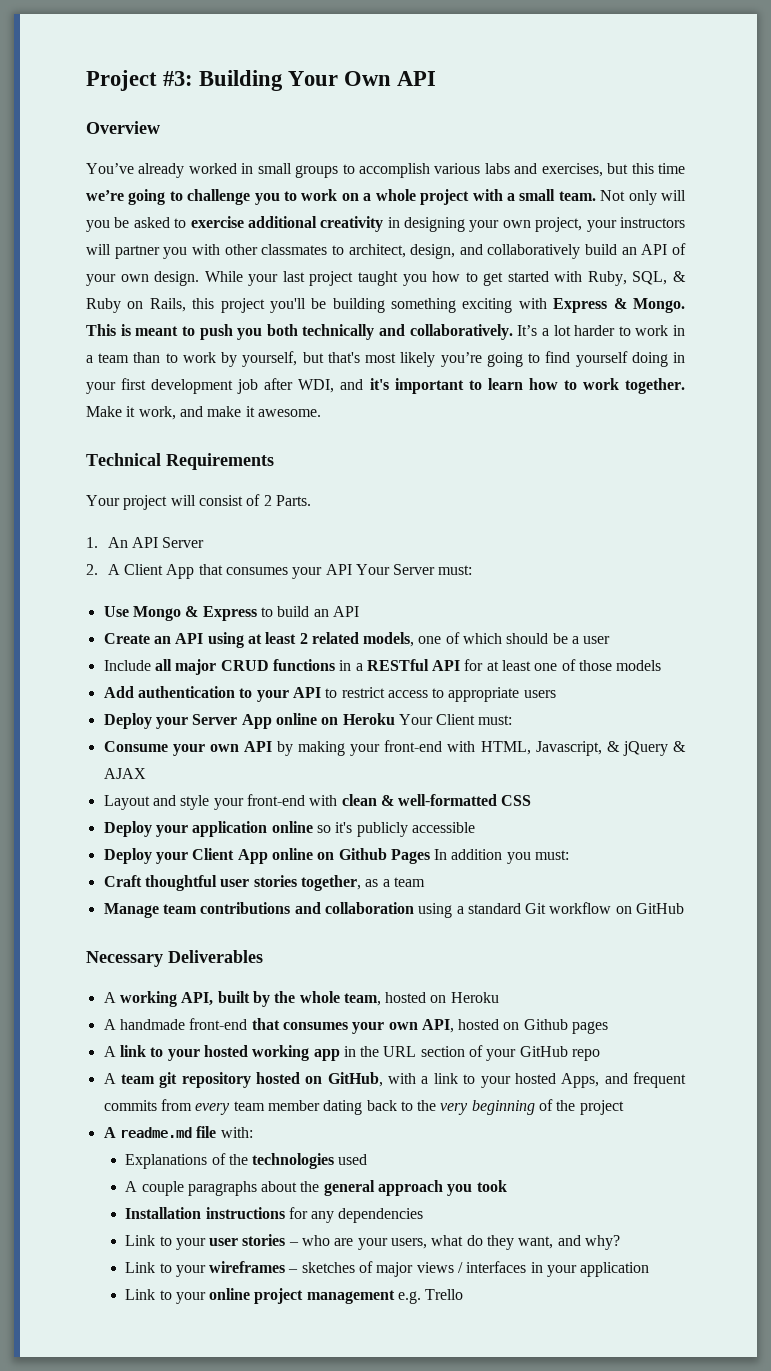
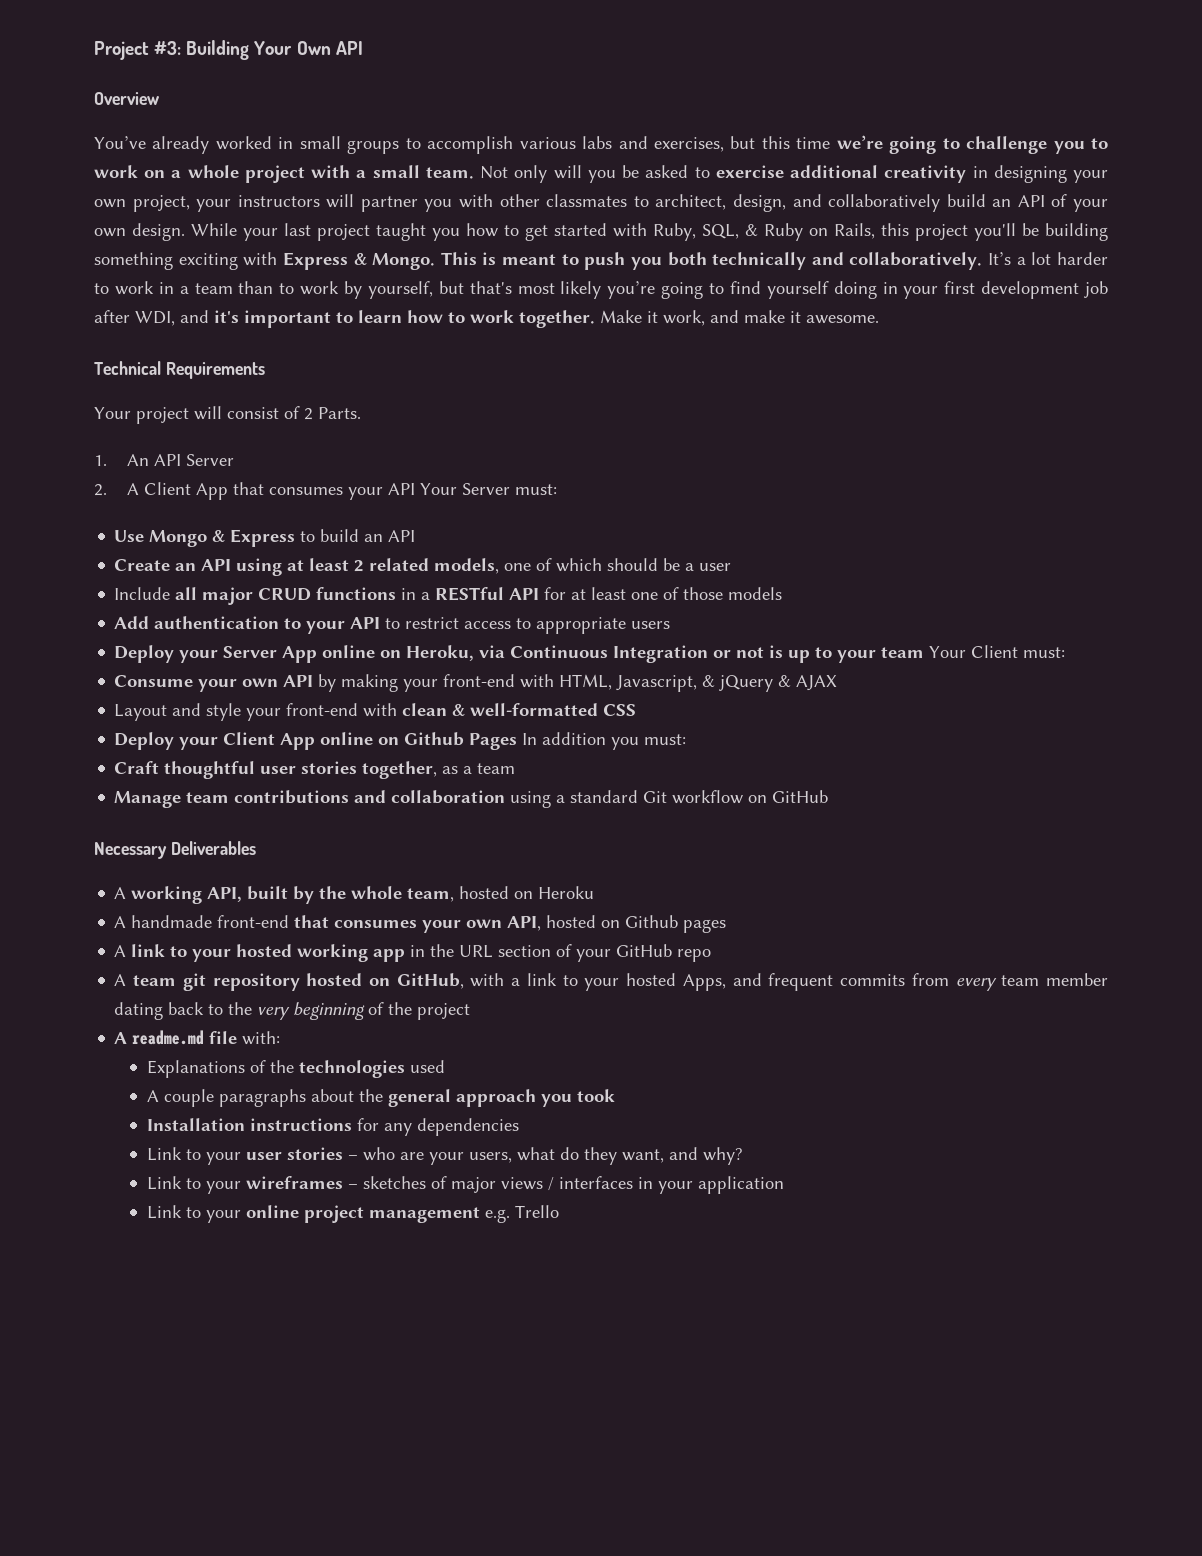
- Deploy your Server App online on Heroku Your Client must:
+ Deploy your Server App online on Heroku, via Continuous Integration or not is up to your team Your Client must:
- Deploy your application online so it's publicly accessible

